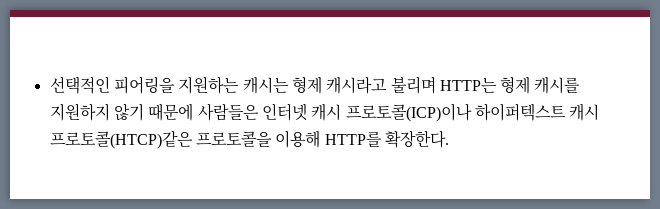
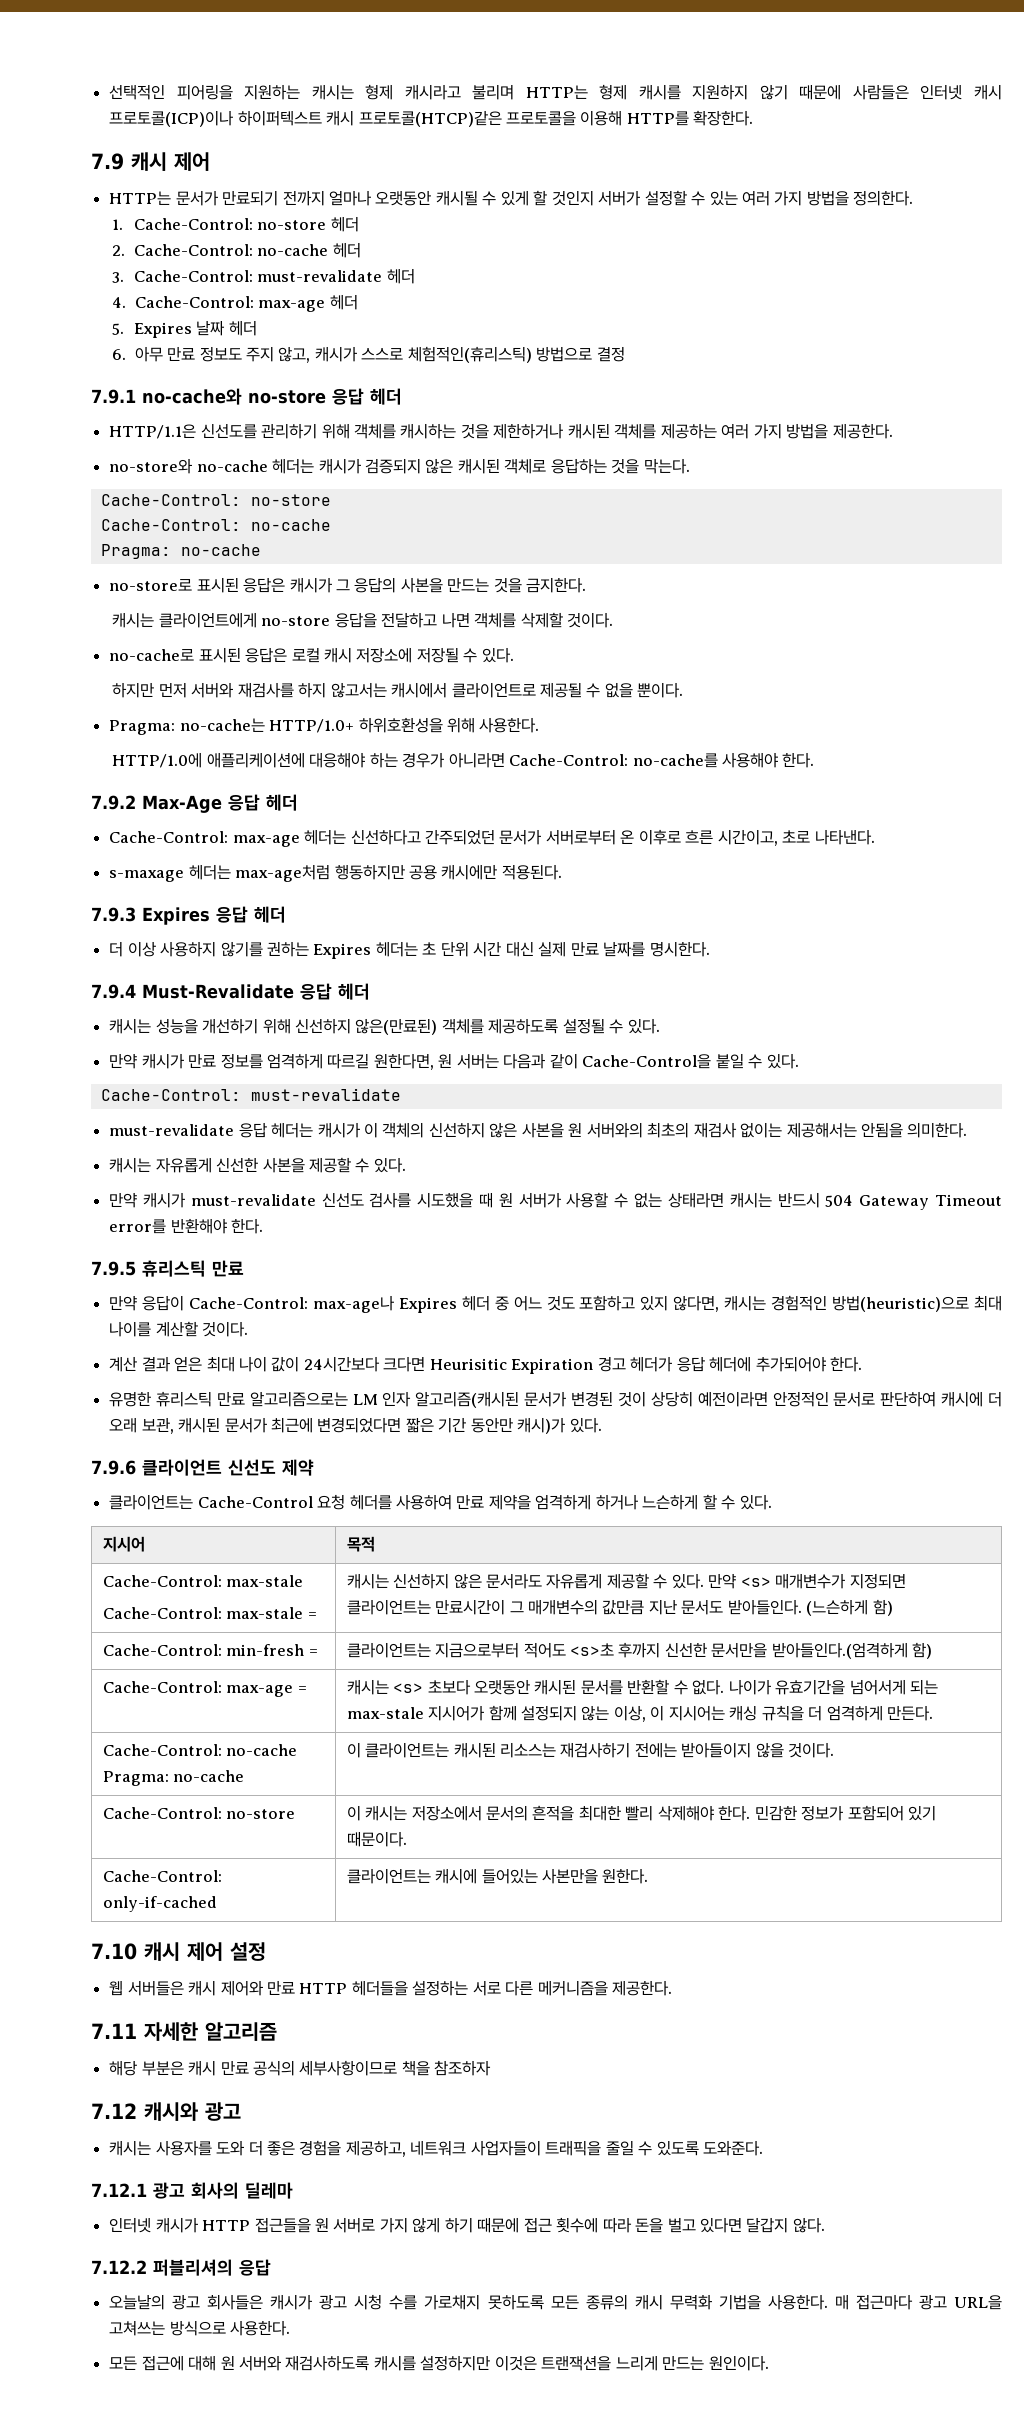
+ 7.9 캐시 제어
+ HTTP는 문서가 만료되기 전까지 얼마나 오랫동안 캐시될 수 있게 할 것인지 서버가 설정할 수 있는 여러 가지 방법을 정의한다.
+ 1. Cache-Control: no-store 헤더
+ 2. Cache-Control: no-cache 헤더
+ 3. Cache-Control: must-revalidate 헤더
+ 4. Cache-Control: max-age 헤더
+ 5. Expires 날짜 헤더
+ 6. 아무 만료 정보도 주지 않고, 캐시가 스스로 체험적인(휴리스틱) 방법으로 결정
+ 7.9.1 no-cache와 no-store 응답 헤더
+ HTTP/1.1은 신선도를 관리하기 위해 객체를 캐시하는 것을 제한하거나 캐시된 객체를 제공하는 여러 가지 방법을 제공한다.
+ no-store와 no-cache 헤더는 캐시가 검증되지 않은 캐시된 객체로 응답하는 것을 막는다.
+ Cache-Control: no-store
+ Cache-Control: no-cache
+ Pragma: no-cache
+ no-store로 표시된 응답은 캐시가 그 응답의 사본을 만드는 것을 금지한다.
+ 캐시는 클라이언트에게 no-store 응답을 전달하고 나면 객체를 삭제할 것이다.
+ no-cache로 표시된 응답은 로컬 캐시 저장소에 저장될 수 있다.
+ 하지만 먼저 서버와 재검사를 하지 않고서는 캐시에서 클라이언트로 제공될 수 없을 뿐이다.
+ Pragma: no-cache는 HTTP/1.0+ 하위호환성을 위해 사용한다.
+ HTTP/1.0에 애플리케이션에 대응해야 하는 경우가 아니라면 Cache-Control: no-cache를 사용해야 한다.
+ 7.9.2 Max-Age 응답 헤더
+ Cache-Control: max-age 헤더는 신선하다고 간주되었던 문서가 서버로부터 온 이후로 흐른 시간이고, 초로 나타낸다.
+ s-maxage 헤더는 max-age처럼 행동하지만 공용 캐시에만 적용된다.
+ 7.9.3 Expires 응답 헤더
+ 더 이상 사용하지 않기를 권하는 Expires 헤더는 초 단위 시간 대신 실제 만료 날짜를 명시한다.
+ 7.9.4 Must-Revalidate 응답 헤더
+ 캐시는 성능을 개선하기 위해 신선하지 않은(만료된) 객체를 제공하도록 설정될 수 있다.
+ 만약 캐시가 만료 정보를 엄격하게 따르길 원한다면, 원 서버는 다음과 같이 Cache-Control을 붙일 수 있다.
+ Cache-Control: must-revalidate
+ must-revalidate 응답 헤더는 캐시가 이 객체의 신선하지 않은 사본을 원 서버와의 최초의 재검사 없이는 제공해서는 안됨을 의미한다.
+ 캐시는 자유롭게 신선한 사본을 제공할 수 있다.
+ 만약 캐시가 must-revalidate 신선도 검사를 시도했을 때 원 서버가 사용할 수 없는 상태라면 캐시는 반드시 504 Gateway Timeout error를 반환해야 한다.
+ 7.9.5 휴리스틱 만료
+ 만약 응답이 Cache-Control: max-age나 Expires 헤더 중 어느 것도 포함하고 있지 않다면, 캐시는 경험적인 방법(heuristic)으로 최대 나이를 계산할 것이다.
+ 계산 결과 얻은 최대 나이 값이 24시간보다 크다면 Heurisitic Expiration 경고 헤더가 응답 헤더에 추가되어야 한다.
+ 유명한 휴리스틱 만료 알고리즘으로는 LM 인자 알고리즘(캐시된 문서가 변경된 것이 상당히 예전이라면 안정적인 문서로 판단하여 캐시에 더 오래 보관, 캐시된 문서가 최근에 변경되었다면 짧은 기간 동안만 캐시)가 있다.
+ 7.9.6 클라이언트 신선도 제약
+ 클라이언트는 Cache-Control 요청 헤더를 사용하여 만료 제약을 엄격하게 하거나 느슨하게 할 수 있다.
+ 지시어 | 목적
+ Cache-Control: max-stale
+ Cache-Control: max-stale = | 캐시는 신선하지 않은 문서라도 자유롭게 제공할 수 있다. 만약 <s> 매개변수가 지정되면 클라이언트는 만료시간이 그 매개변수의 값만큼 지난 문서도 받아들인다. (느슨하게 함)
+ Cache-Control: min-fresh = | 클라이언트는 지금으로부터 적어도 <s>초 후까지 신선한 문서만을 받아들인다.(엄격하게 함)
+ Cache-Control: max-age = | 캐시는 <s> 초보다 오랫동안 캐시된 문서를 반환할 수 없다. 나이가 유효기간을 넘어서게 되는 max-stale 지시어가 함께 설정되지 않는 이상, 이 지시어는 캐싱 규칙을 더 엄격하게 만든다.
+ Cache-Control: no-cache Pragma: no-cache | 이 클라이언트는 캐시된 리소스는 재검사하기 전에는 받아들이지 않을 것이다.
+ Cache-Control: no-store | 이 캐시는 저장소에서 문서의 흔적을 최대한 빨리 삭제해야 한다. 민감한 정보가 포함되어 있기 때문이다.
+ Cache-Control: only-if-cached | 클라이언트는 캐시에 들어있는 사본만을 원한다.
+ 7.10 캐시 제어 설정
+ 웹 서버들은 캐시 제어와 만료 HTTP 헤더들을 설정하는 서로 다른 메커니즘을 제공한다.
+ 7.11 자세한 알고리즘
+ 해당 부분은 캐시 만료 공식의 세부사항이므로 책을 참조하자
+ 7.12 캐시와 광고
+ 캐시는 사용자를 도와 더 좋은 경험을 제공하고, 네트워크 사업자들이 트래픽을 줄일 수 있도록 도와준다.
+ 7.12.1 광고 회사의 딜레마
+ 인터넷 캐시가 HTTP 접근들을 원 서버로 가지 않게 하기 때문에 접근 횟수에 따라 돈을 벌고 있다면 달갑지 않다.
+ 7.12.2 퍼블리셔의 응답
+ 오늘날의 광고 회사들은 캐시가 광고 시청 수를 가로채지 못하도록 모든 종류의 캐시 무력화 기법을 사용한다. 매 접근마다 광고 URL을 고쳐쓰는 방식으로 사용한다.
+ 모든 접근에 대해 원 서버와 재검사하도록 캐시를 설정하지만 이것은 트랜잭션을 느리게 만드는 원인이다.

